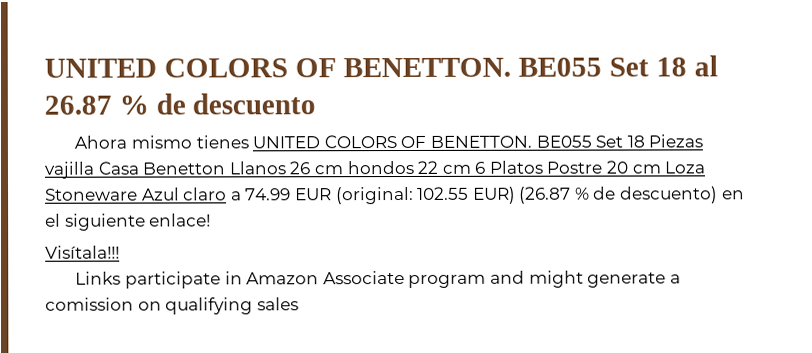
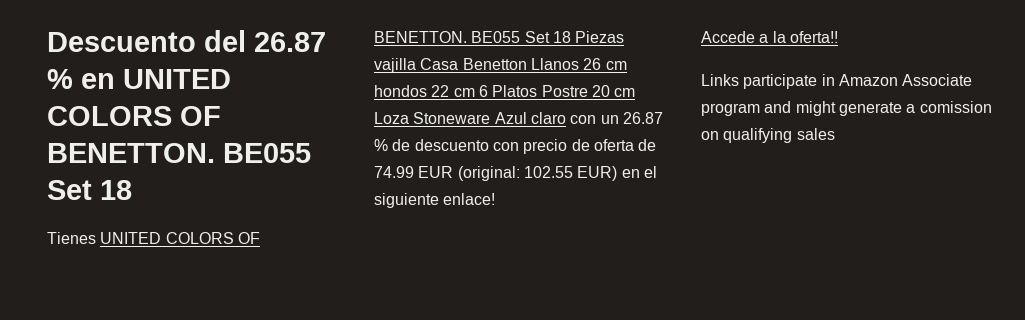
- UNITED COLORS OF BENETTON. BE055 Set 18 al 26.87 % de descuento
- Ahora mismo tienes UNITED COLORS OF BENETTON.
+ Descuento del 26.87 % en UNITED COLORS OF BENETTON. BE055 Set 18
+ Tienes UNITED COLORS OF BENETTON.
- BE055 Set 18 Piezas vajilla Casa Benetton Llanos 26 cm hondos 22 cm 6 Platos Postre 20 cm Loza Stoneware Azul claro a 74.99 EUR (original: 102.55 EUR) (26.87 % de descuento) en el siguiente enlace!
+ BE055 Set 18 Piezas vajilla Casa Benetton Llanos 26 cm hondos 22 cm 6 Platos Postre 20 cm Loza Stoneware Azul claro con un 26.87 % de descuento con precio de oferta de 74.99 EUR (original: 102.55 EUR) en el siguiente enlace!
- Visítala!!!
+ Accede a la oferta!!

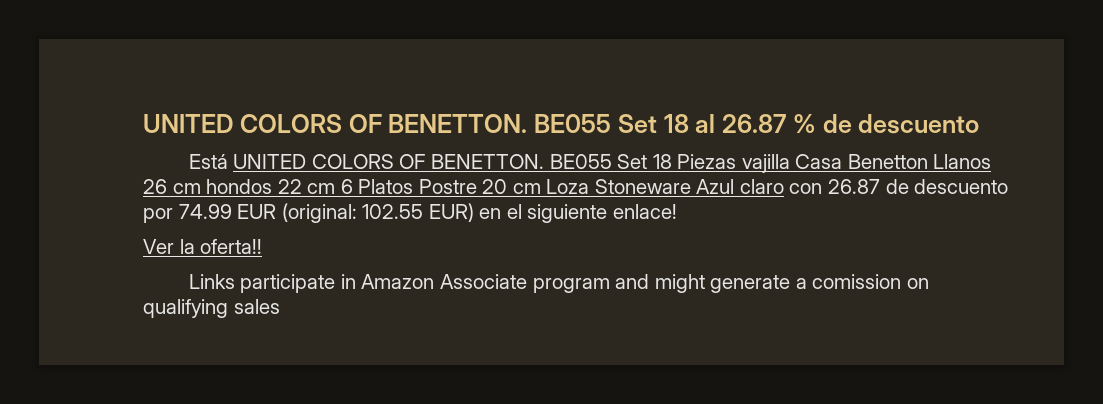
- Descuento del 26.87 % en UNITED COLORS OF BENETTON. BE055 Set 18
- Tienes UNITED COLORS OF BENETTON.
+ UNITED COLORS OF BENETTON. BE055 Set 18 al 26.87 % de descuento
+ Está UNITED COLORS OF BENETTON.
- BE055 Set 18 Piezas vajilla Casa Benetton Llanos 26 cm hondos 22 cm 6 Platos Postre 20 cm Loza Stoneware Azul claro con un 26.87 % de descuento con precio de oferta de 74.99 EUR (original: 102.55 EUR) en el siguiente enlace!
+ BE055 Set 18 Piezas vajilla Casa Benetton Llanos 26 cm hondos 22 cm 6 Platos Postre 20 cm Loza Stoneware Azul claro con 26.87 de descuento por 74.99 EUR (original: 102.55 EUR) en el siguiente enlace!
- Accede a la oferta!!
+ Ver la oferta!!

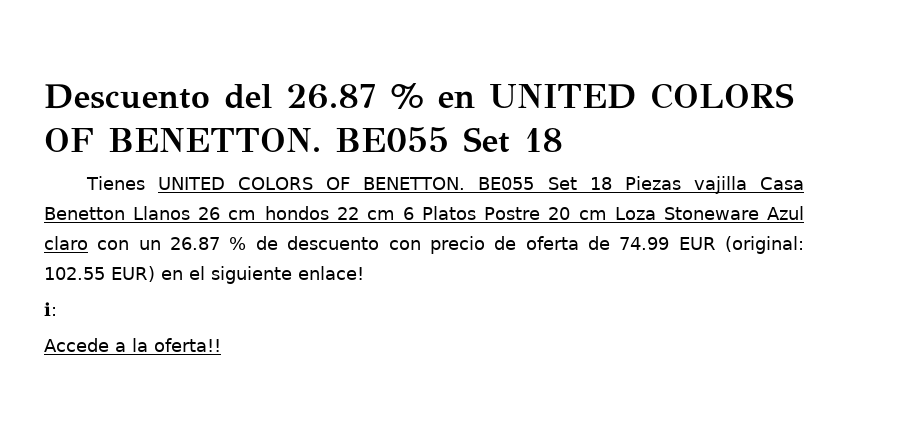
- UNITED COLORS OF BENETTON. BE055 Set 18 al 26.87 % de descuento
- Está UNITED COLORS OF BENETTON.
+ Descuento del 26.87 % en UNITED COLORS OF BENETTON. BE055 Set 18
+ Tienes UNITED COLORS OF BENETTON.
- BE055 Set 18 Piezas vajilla Casa Benetton Llanos 26 cm hondos 22 cm 6 Platos Postre 20 cm Loza Stoneware Azul claro con 26.87 de descuento por 74.99 EUR (original: 102.55 EUR) en el siguiente enlace!
+ BE055 Set 18 Piezas vajilla Casa Benetton Llanos 26 cm hondos 22 cm 6 Platos Postre 20 cm Loza Stoneware Azul claro con un 26.87 % de descuento con precio de oferta de 74.99 EUR (original: 102.55 EUR) en el siguiente enlace!
- Ver la oferta!!
+ ℹ:
+ Accede a la oferta!!
- Links participate in Amazon Associate program and might generate a comission on qualifying sales

